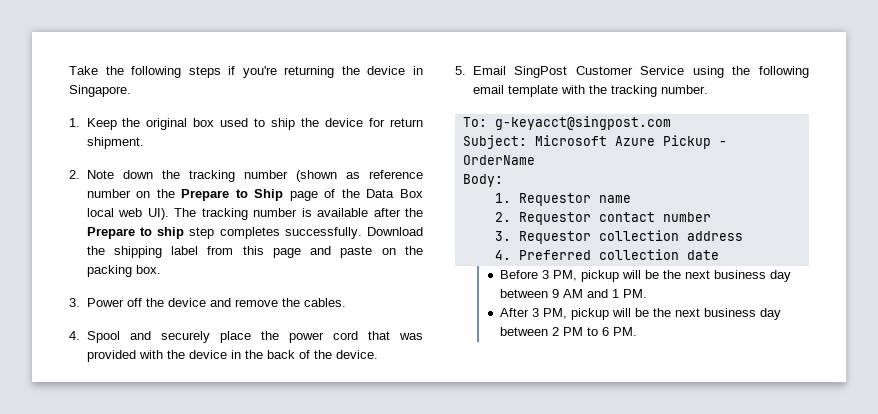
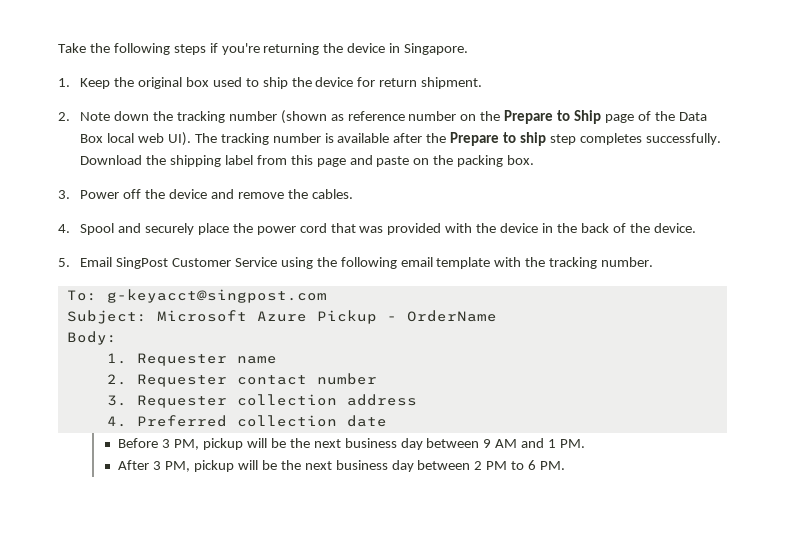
- 1. Requestor name
+ 1. Requester name
- 2. Requestor contact number
+ 2. Requester contact number
- 3. Requestor collection address
+ 3. Requester collection address

